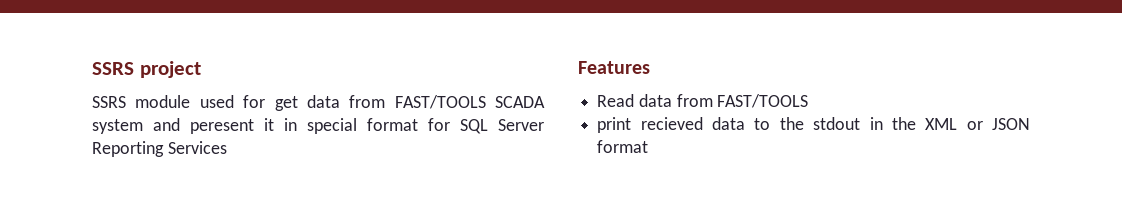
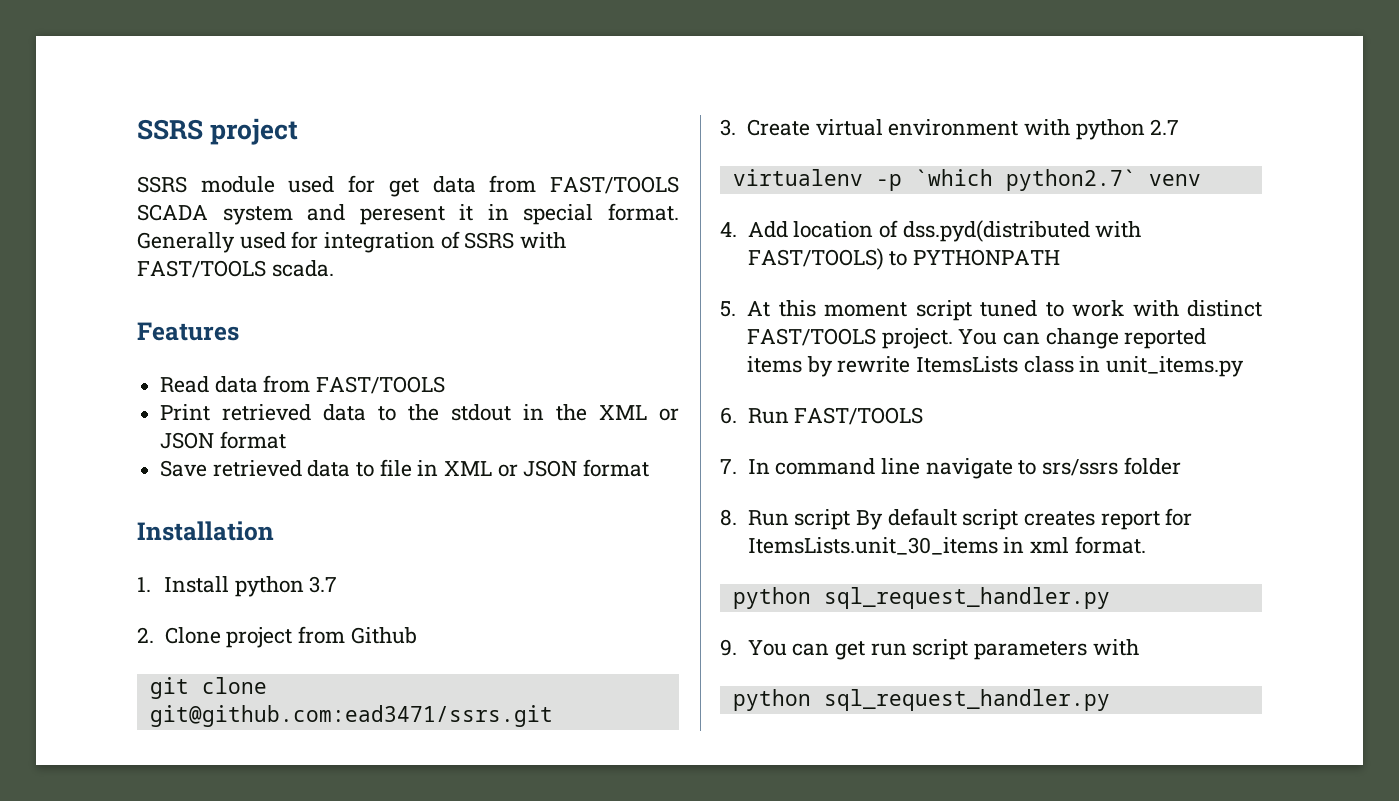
- SSRS module used for get data from FAST/TOOLS SCADA system and peresent it in special format for SQL Server Reporting Services
+ SSRS module used for get data from FAST/TOOLS SCADA system and peresent it in special format. Generally used for integration of SSRS with FAST/TOOLS scada.
- print recieved data to the stdout in the XML or JSON format
+ Print retrieved data to the stdout in the XML or JSON format
+ Save retrieved data to file in XML or JSON format
+ Installation
+ 1. Install python 3.7
+ 2. Clone project from Github
+ git clone git@github.com:ead3471/ssrs.git
+ 3. Create virtual environment with python 2.7
+ virtualenv -p `which python2.7` venv
+ 4. Add location of dss.pyd(distributed with FAST/TOOLS) to PYTHONPATH
+ 5. At this moment script tuned to work with distinct FAST/TOOLS project. You can change reported items by rewrite ItemsLists class in unit_items.py
+ 6. Run FAST/TOOLS
+ 7. In command line navigate to srs/ssrs folder
+ 8. Run script By default script creates report for ItemsLists.unit_30_items in xml format.
+ python sql_request_handler.py
+ 9. You can get run script parameters with
+ python sql_request_handler.py

